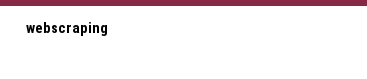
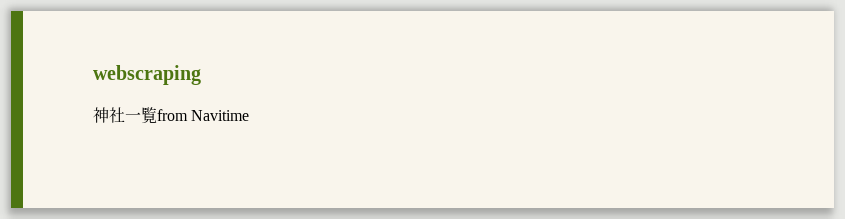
+ 神社一覧from Navitime

